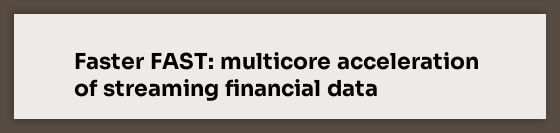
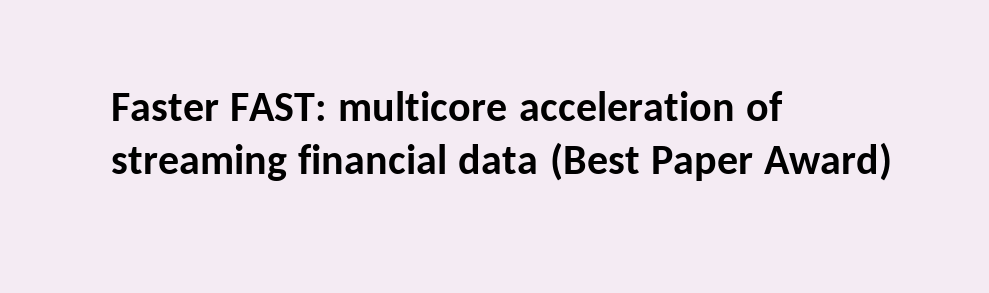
- Faster FAST: multicore acceleration of streaming financial data
+ Faster FAST: multicore acceleration of streaming financial data (Best Paper Award)

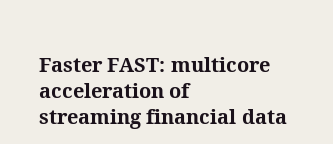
- Faster FAST: multicore acceleration of streaming financial data (Best Paper Award)
+ Faster FAST: multicore acceleration of streaming financial data

